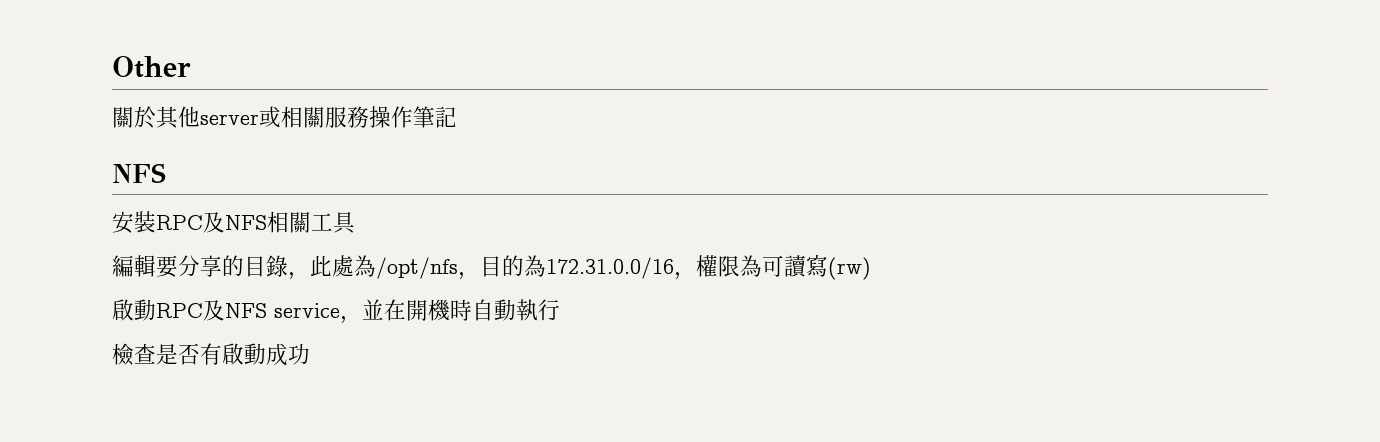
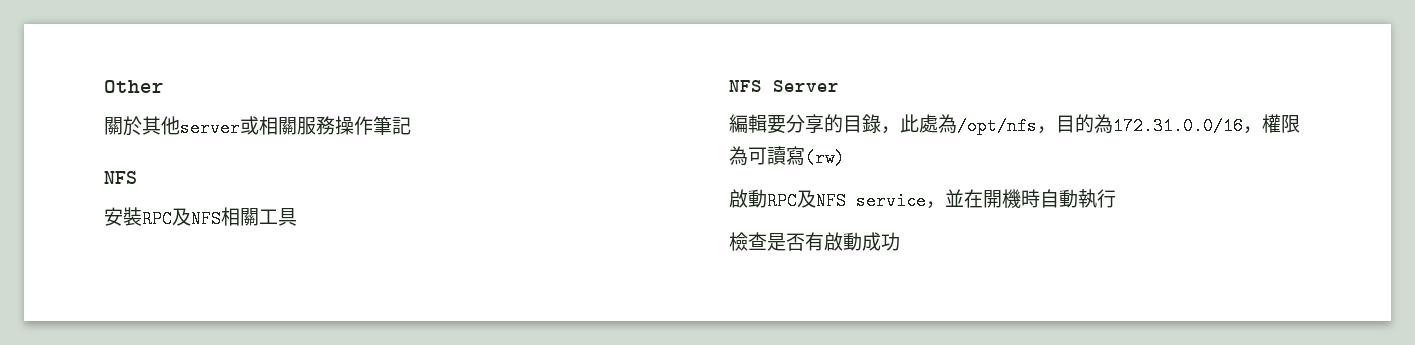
+ NFS Server

